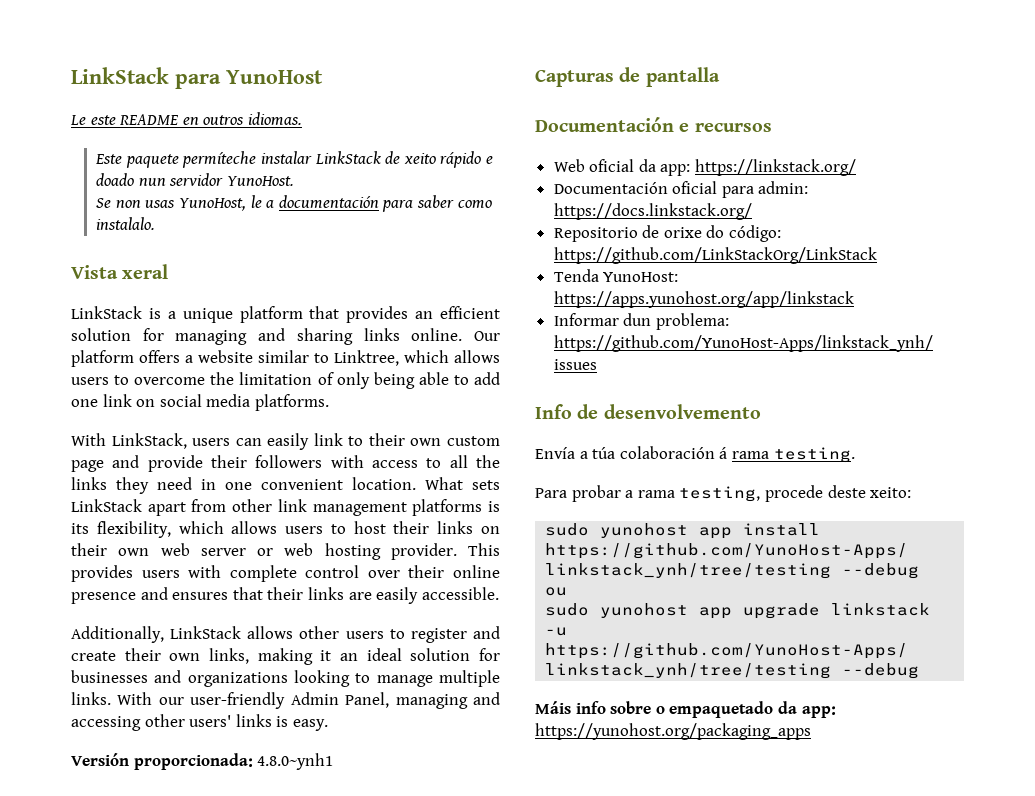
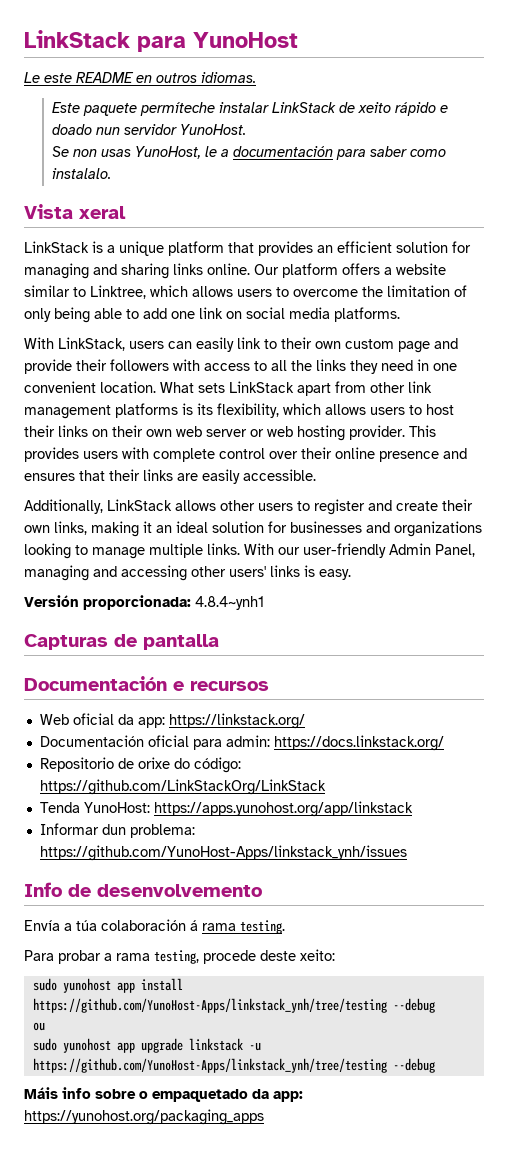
- Versión proporcionada: 4.8.0~ynh1
+ Versión proporcionada: 4.8.4~ynh1

